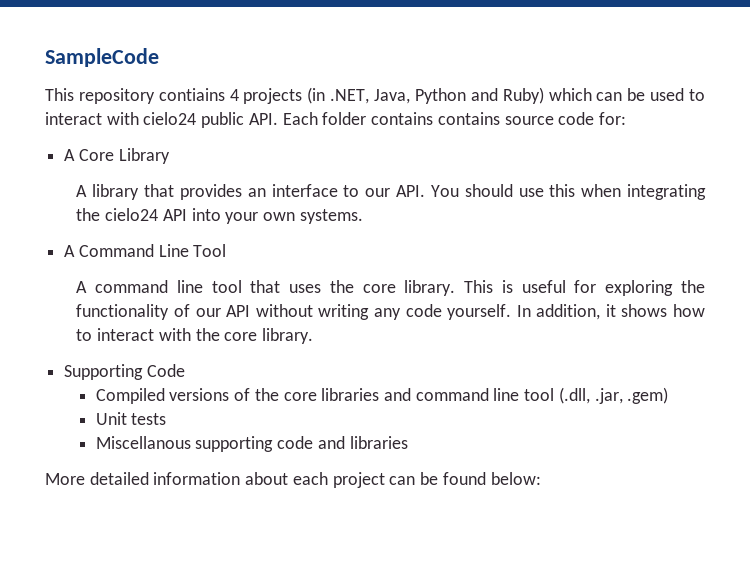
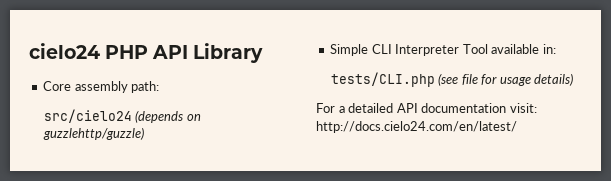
- SampleCode
- This repository contiains 4 projects (in .NET, Java, Python and Ruby) which can be used to interact with cielo24 public API. Each folder contains contains source code for:
- A Core Library
- A library that provides an interface to our API. You should use this when integrating the cielo24 API into your own systems.
- A Command Line Tool
- A command line tool that uses the core library. This is useful for exploring the functionality of our API without writing any code yourself. In addition, it shows how to interact with the core library.
- Supporting Code
- Compiled versions of the core libraries and command line tool (.dll, .jar, .gem)
- Unit tests
- Miscellanous supporting code and libraries
- More detailed information about each project can be found below:
+ cielo24 PHP API Library
+ Core assembly path:
+ src/cielo24 (depends on guzzlehttp/guzzle)
+ Simple CLI Interpreter Tool available in:
+ tests/CLI.php (see file for usage details)
+ For a detailed API documentation visit: http://docs.cielo24.com/en/latest/

